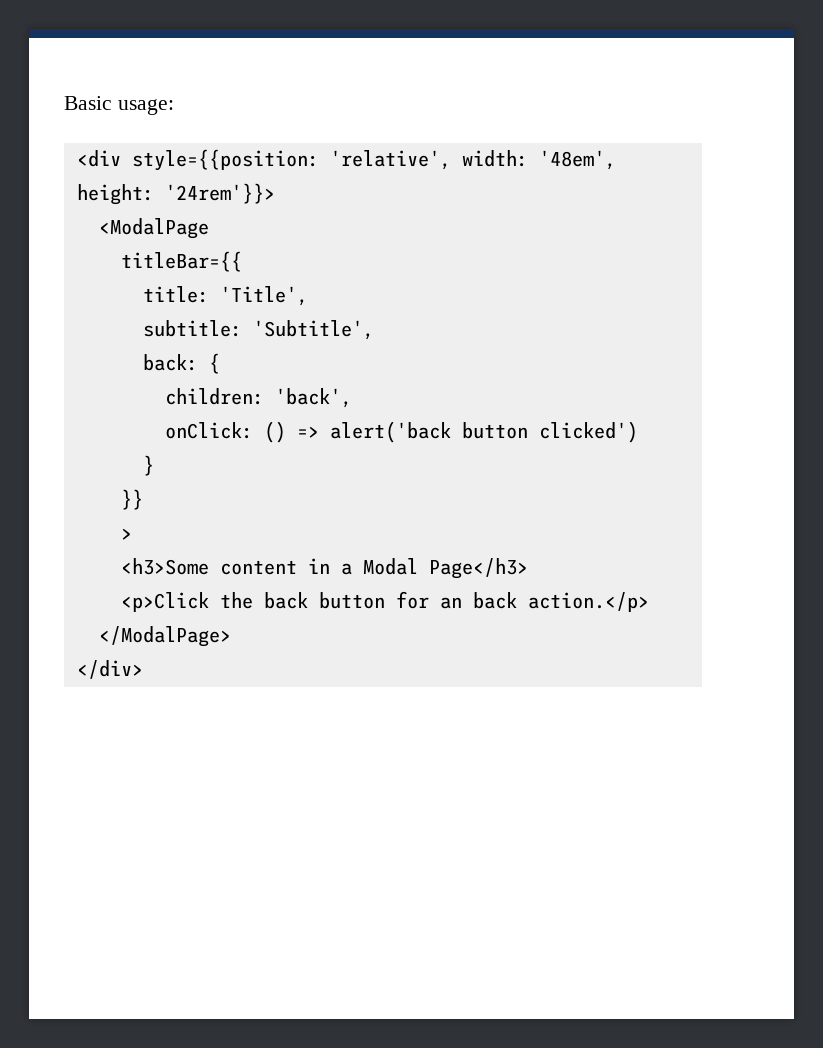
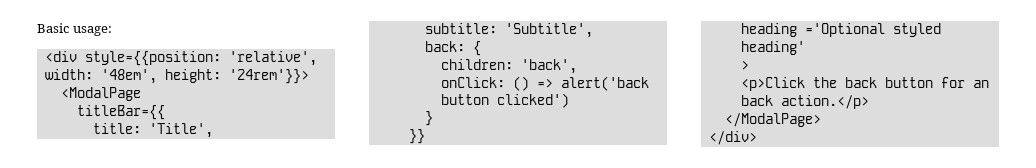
+ heading ='Optional styled heading'
  >
- <h3>Some content in a Modal Page</h3>

